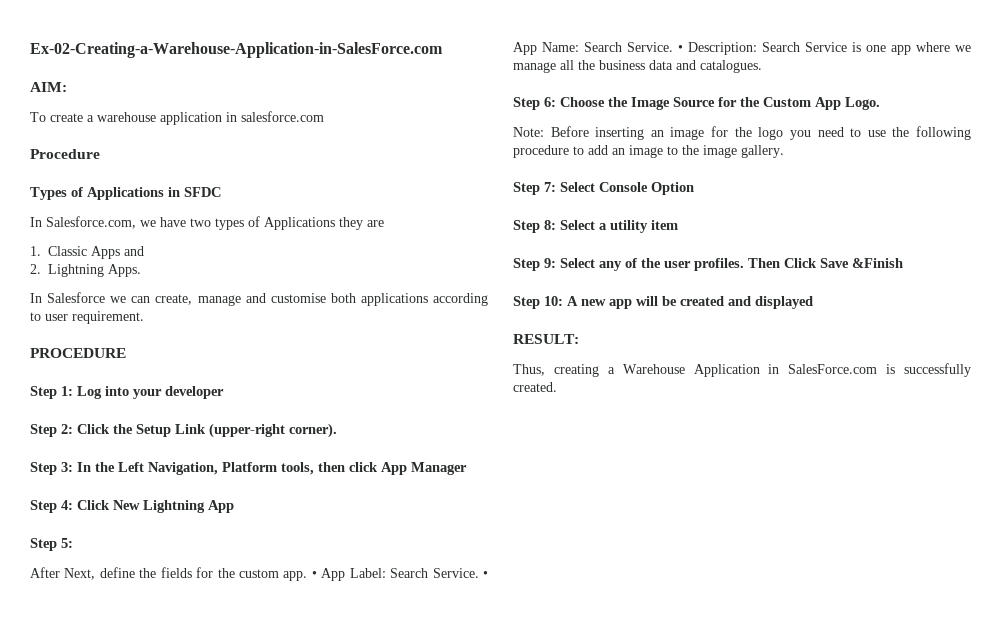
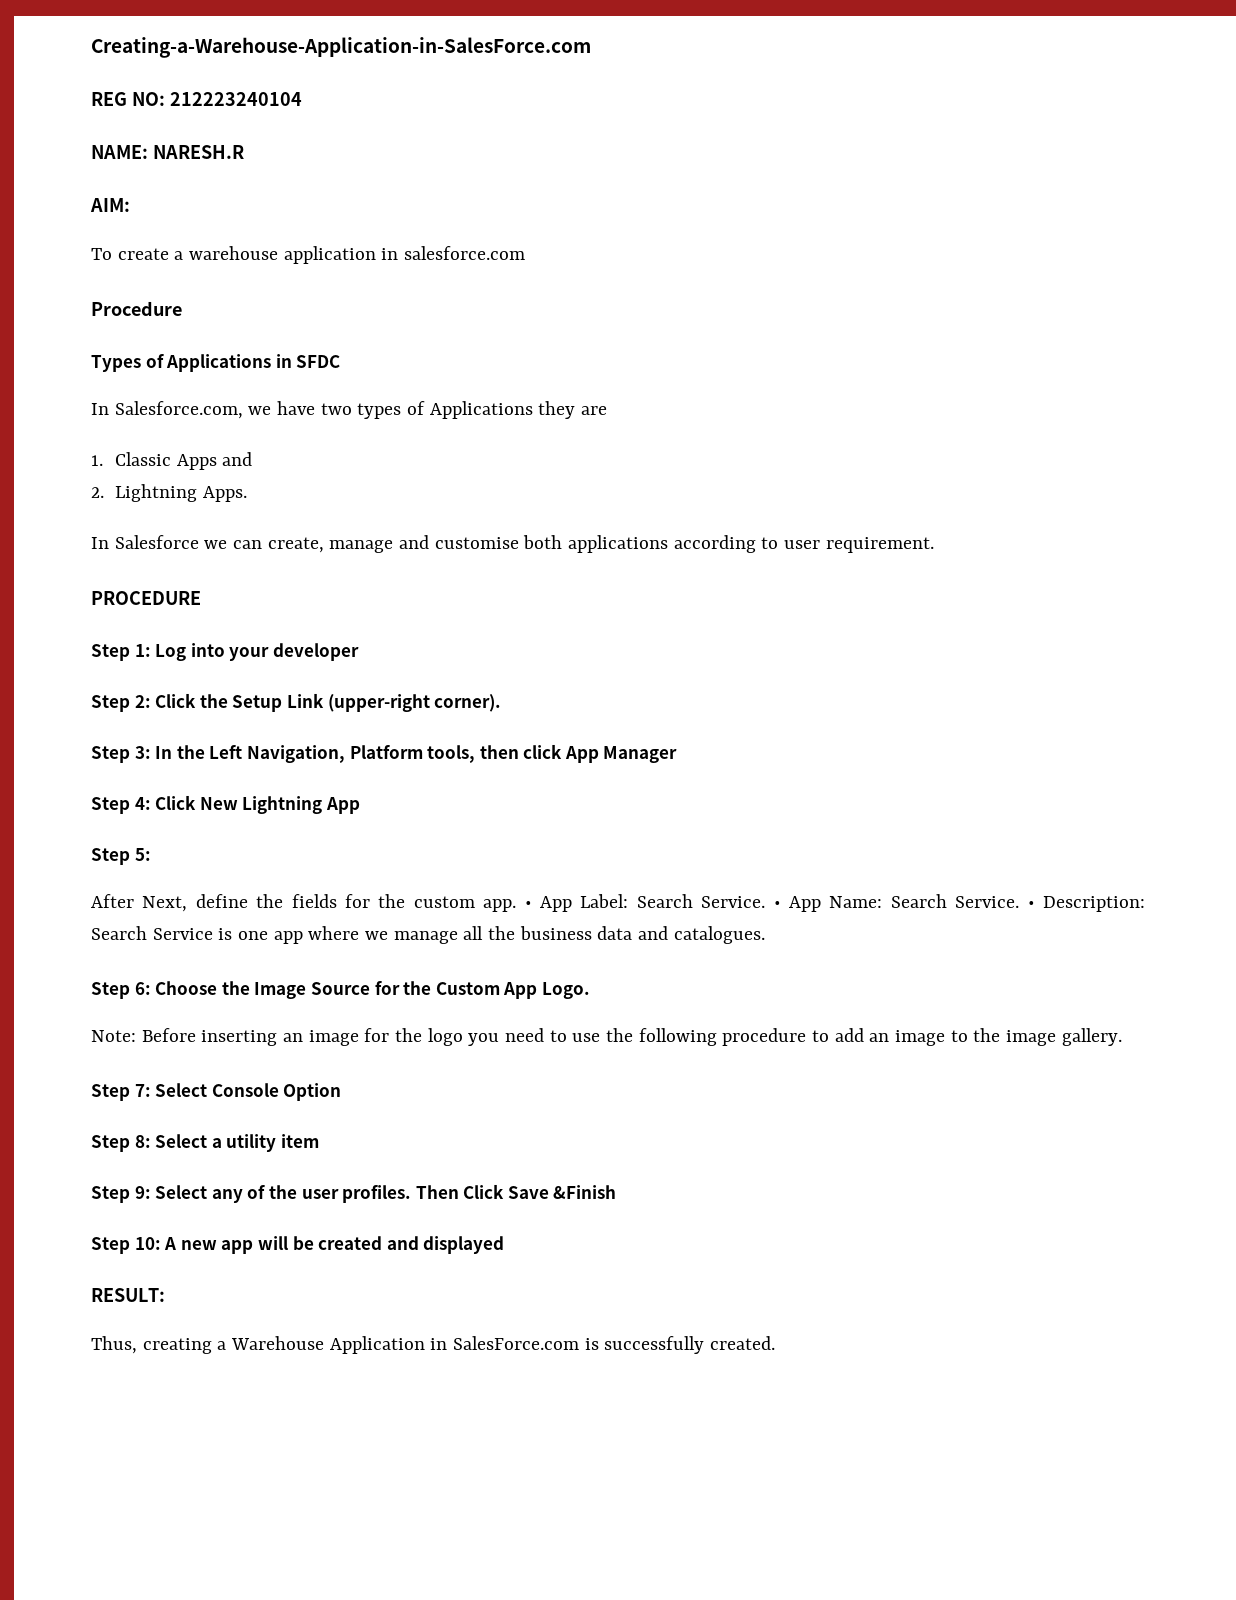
- Ex-02-Creating-a-Warehouse-Application-in-SalesForce.com
+ Creating-a-Warehouse-Application-in-SalesForce.com
+ REG NO: 212223240104
+ NAME: NARESH.R

